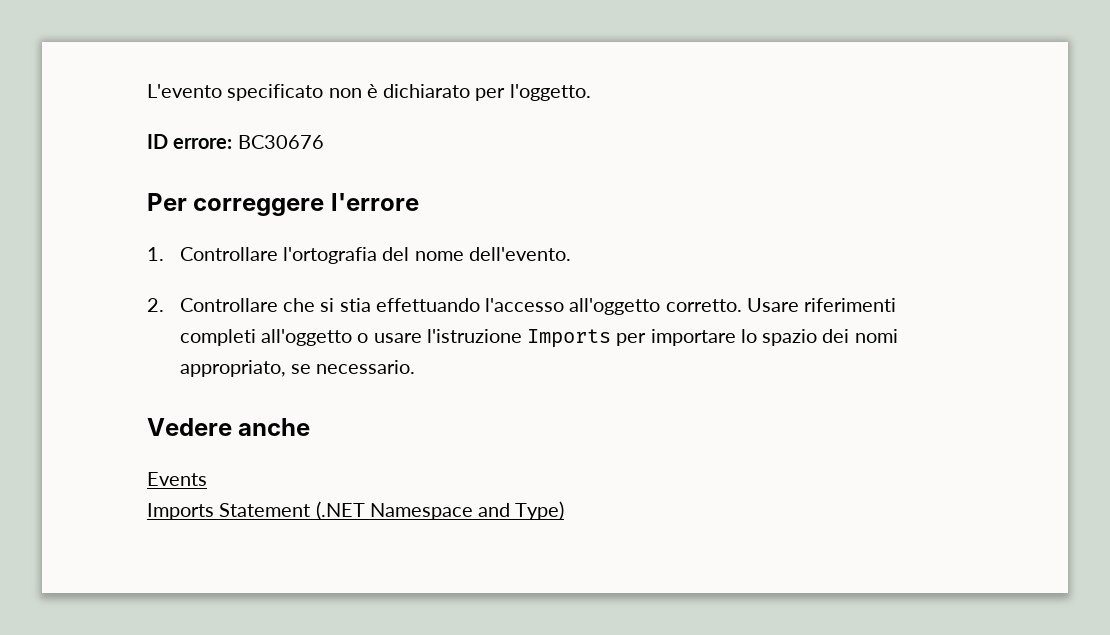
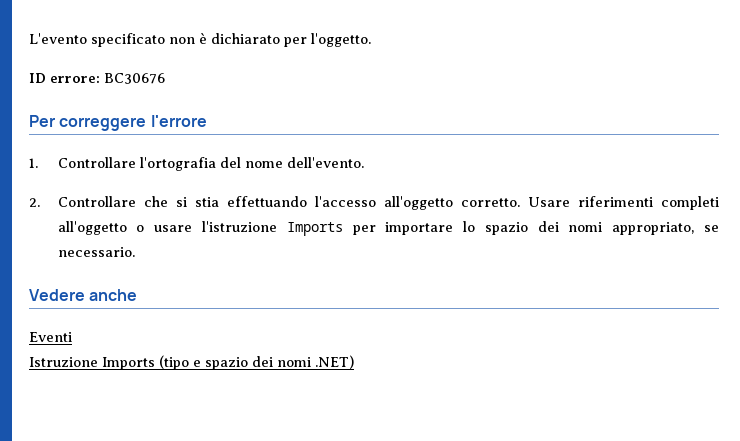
- Events
- Imports Statement (.NET Namespace and Type)
+ Eventi
+ Istruzione Imports (tipo e spazio dei nomi .NET)

